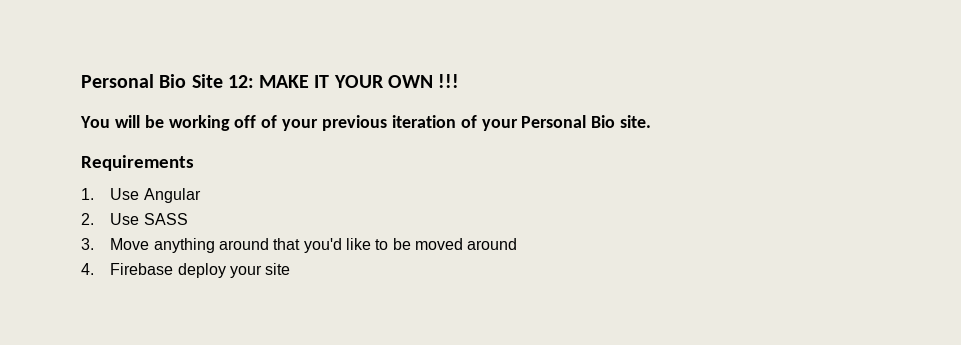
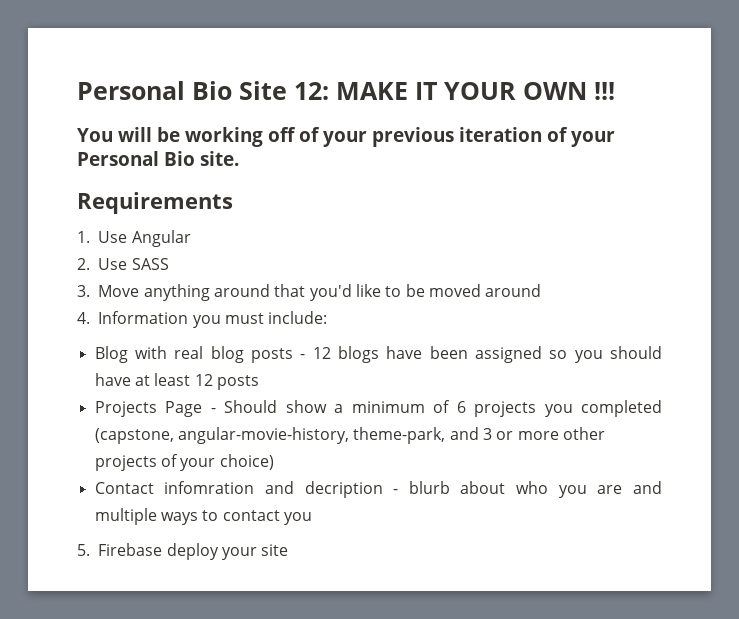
- 4. Firebase deploy your site
+ 4. Information you must include:
+ Blog with real blog posts - 12 blogs have been assigned so you should have at least 12 posts
+ Projects Page - Should show a minimum of 6 projects you completed (capstone, angular-movie-history, theme-park, and 3 or more other projects of your choice)
+ Contact infomration and decription - blurb about who you are and multiple ways to contact you
+ 5. Firebase deploy your site

